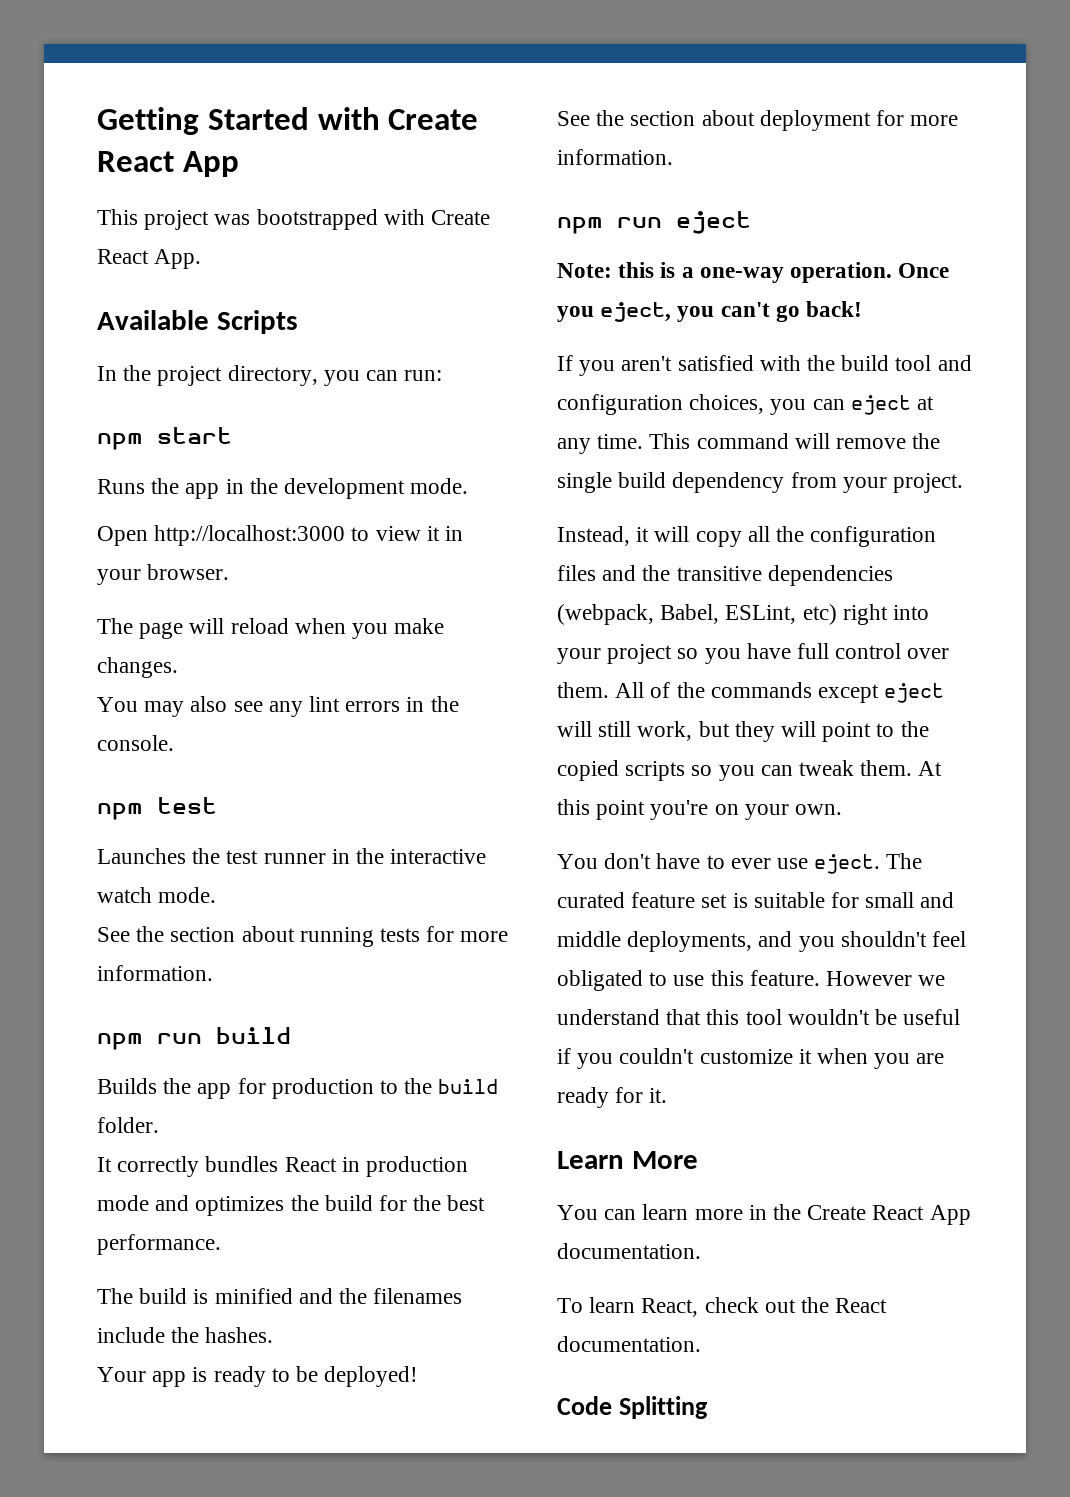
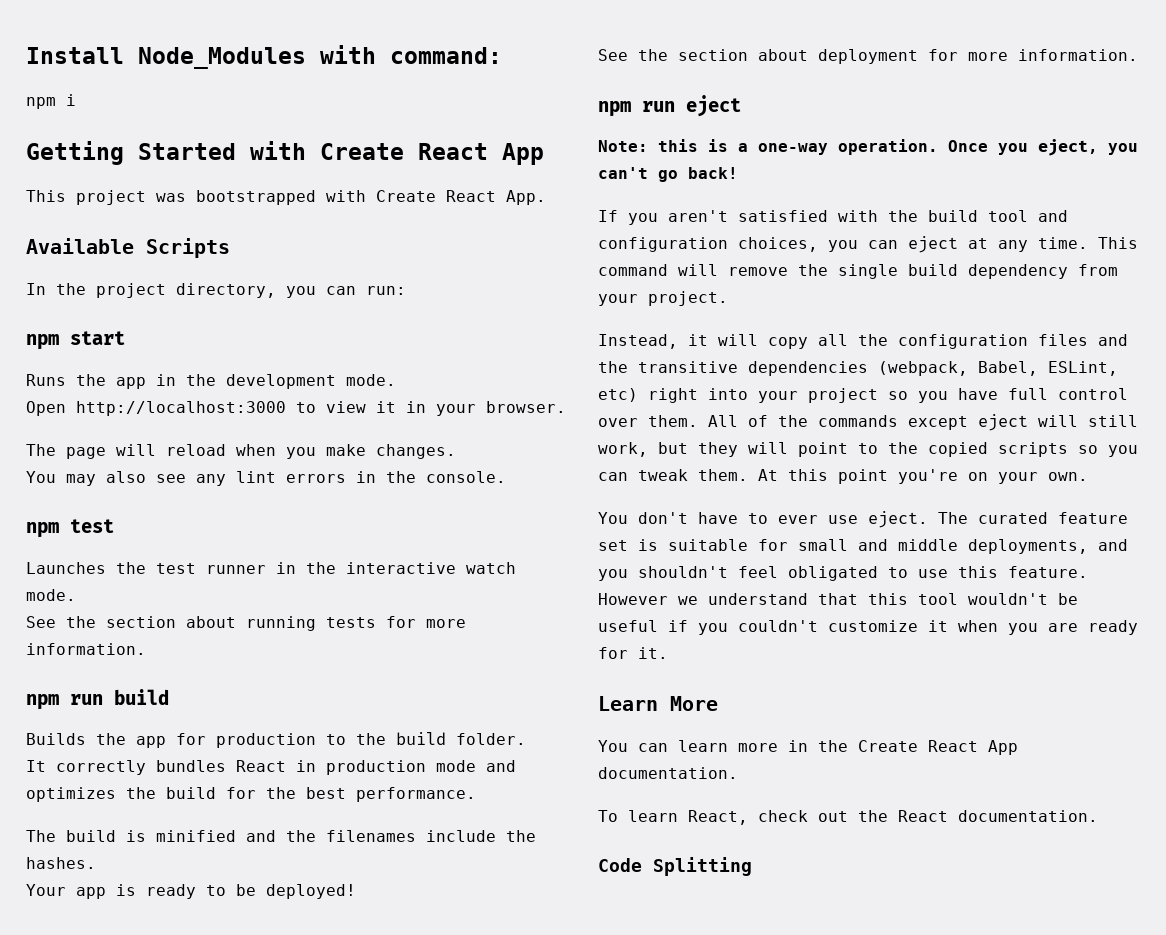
+ Install Node_Modules with command:
+ npm i

